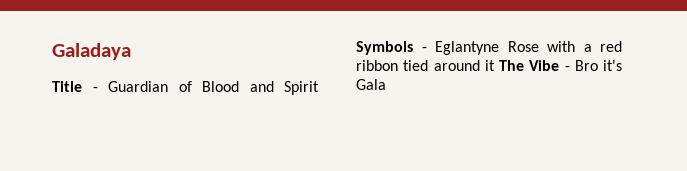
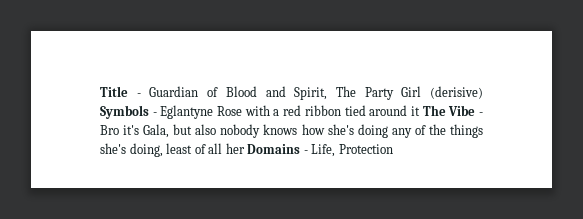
- Galadaya
- Title - Guardian of Blood and Spirit Symbols - Eglantyne Rose with a red ribbon tied around it The Vibe - Bro it's Gala
+ Title - Guardian of Blood and Spirit, The Party Girl (derisive) Symbols - Eglantyne Rose with a red ribbon tied around it The Vibe - Bro it's Gala, but also nobody knows how she's doing any of the things she's doing, least of all her Domains - Life, Protection

